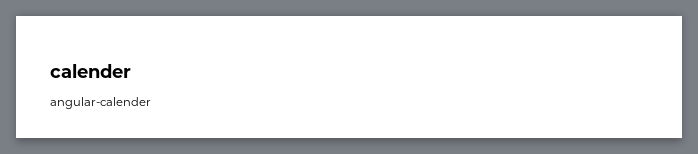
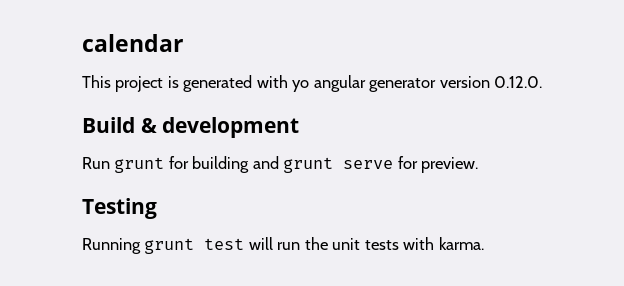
- calender
- angular-calender
+ calendar
+ This project is generated with yo angular generator version 0.12.0.
+ Build & development
+ Run grunt for building and grunt serve for preview.
+ Testing
+ Running grunt test will run the unit tests with karma.

